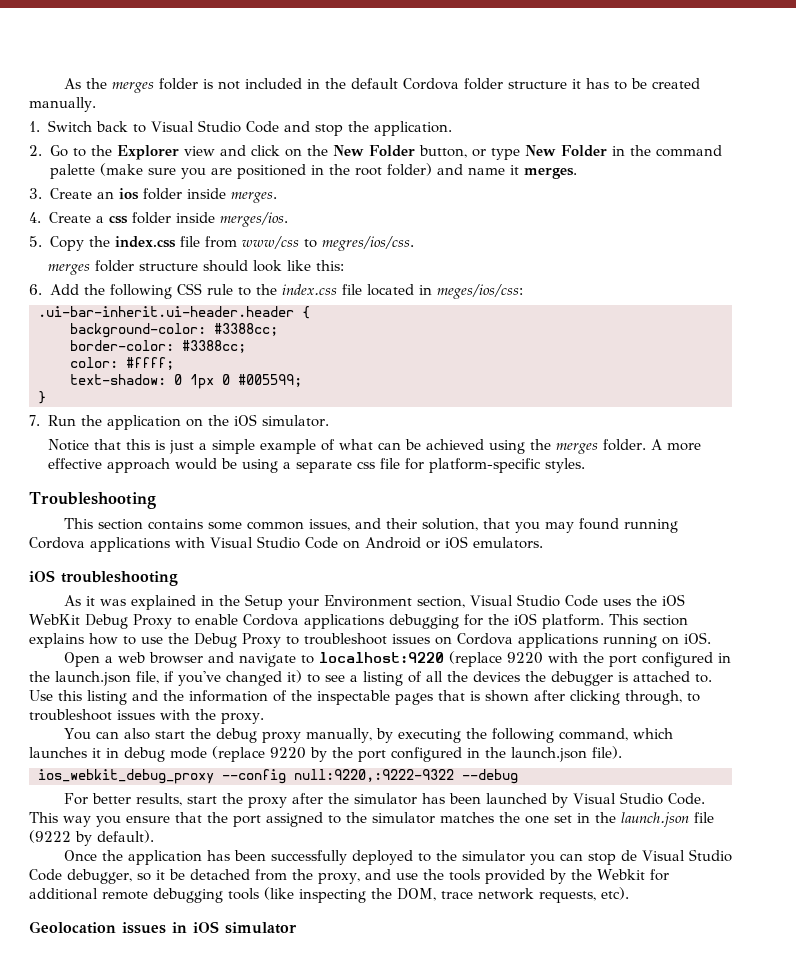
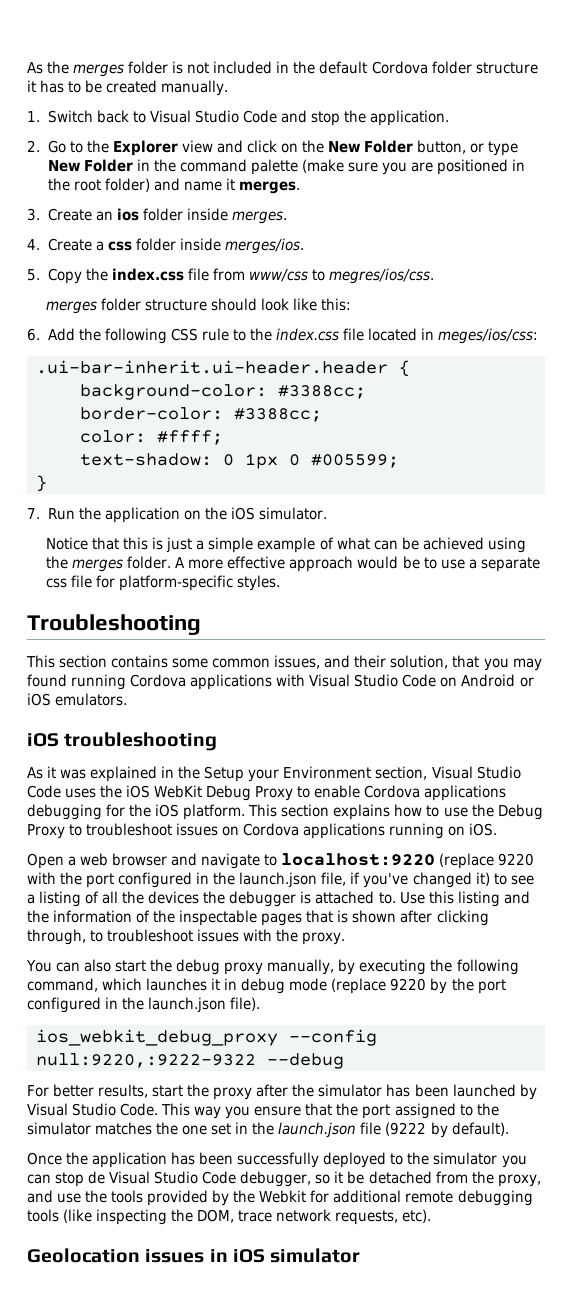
- A more effective approach would be using a separate css file for platform-specific styles.
+ A more effective approach would be to use a separate css file for platform-specific styles.

